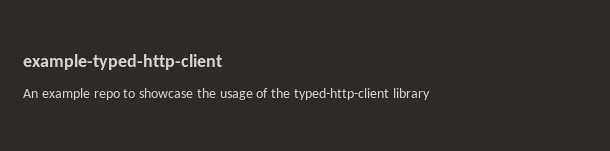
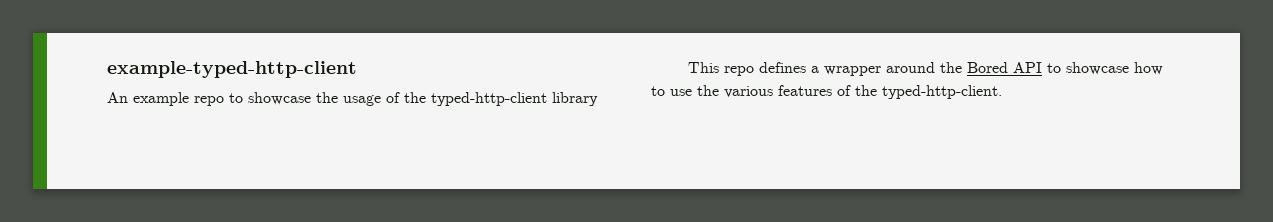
+ This repo defines a wrapper around the Bored API to showcase how to use the various features of the typed-http-client.

